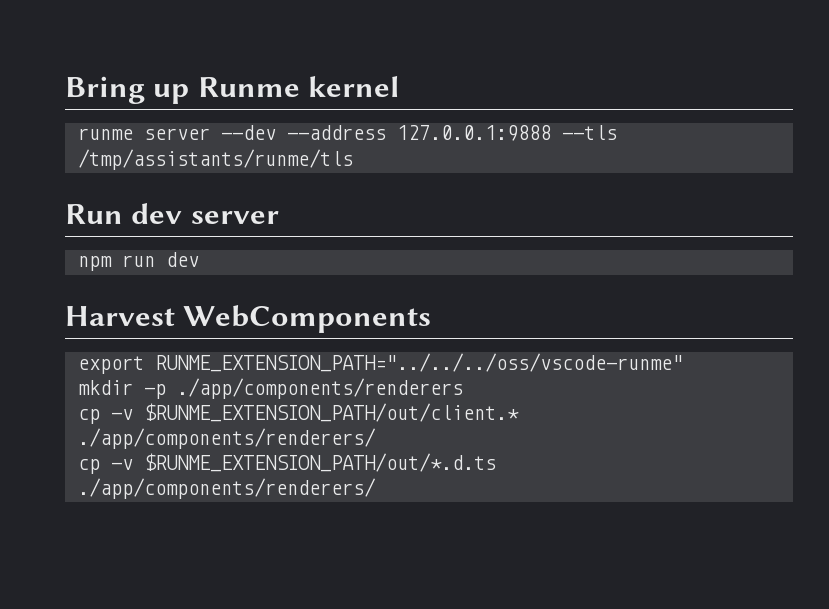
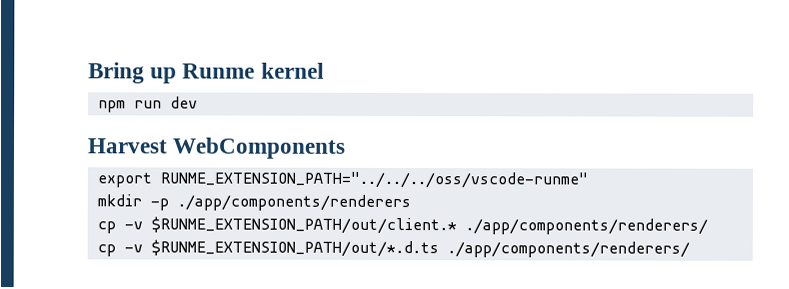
- runme server --dev --address 127.0.0.1:9888 --tls /tmp/assistants/runme/tls
- Run dev server

